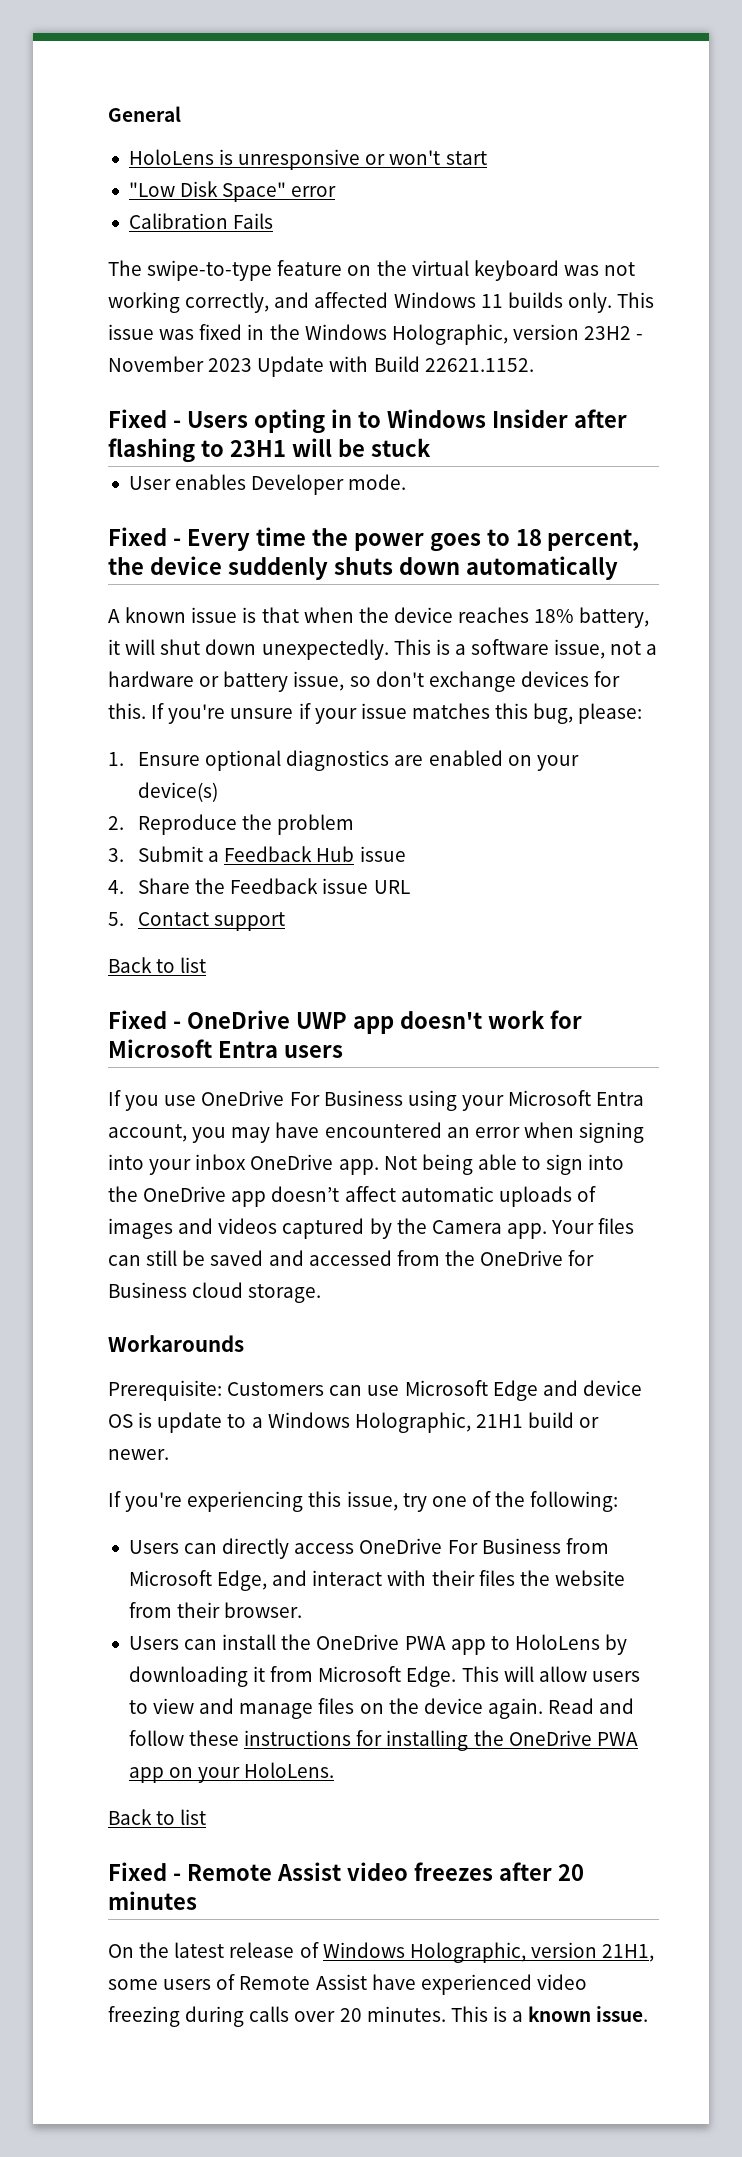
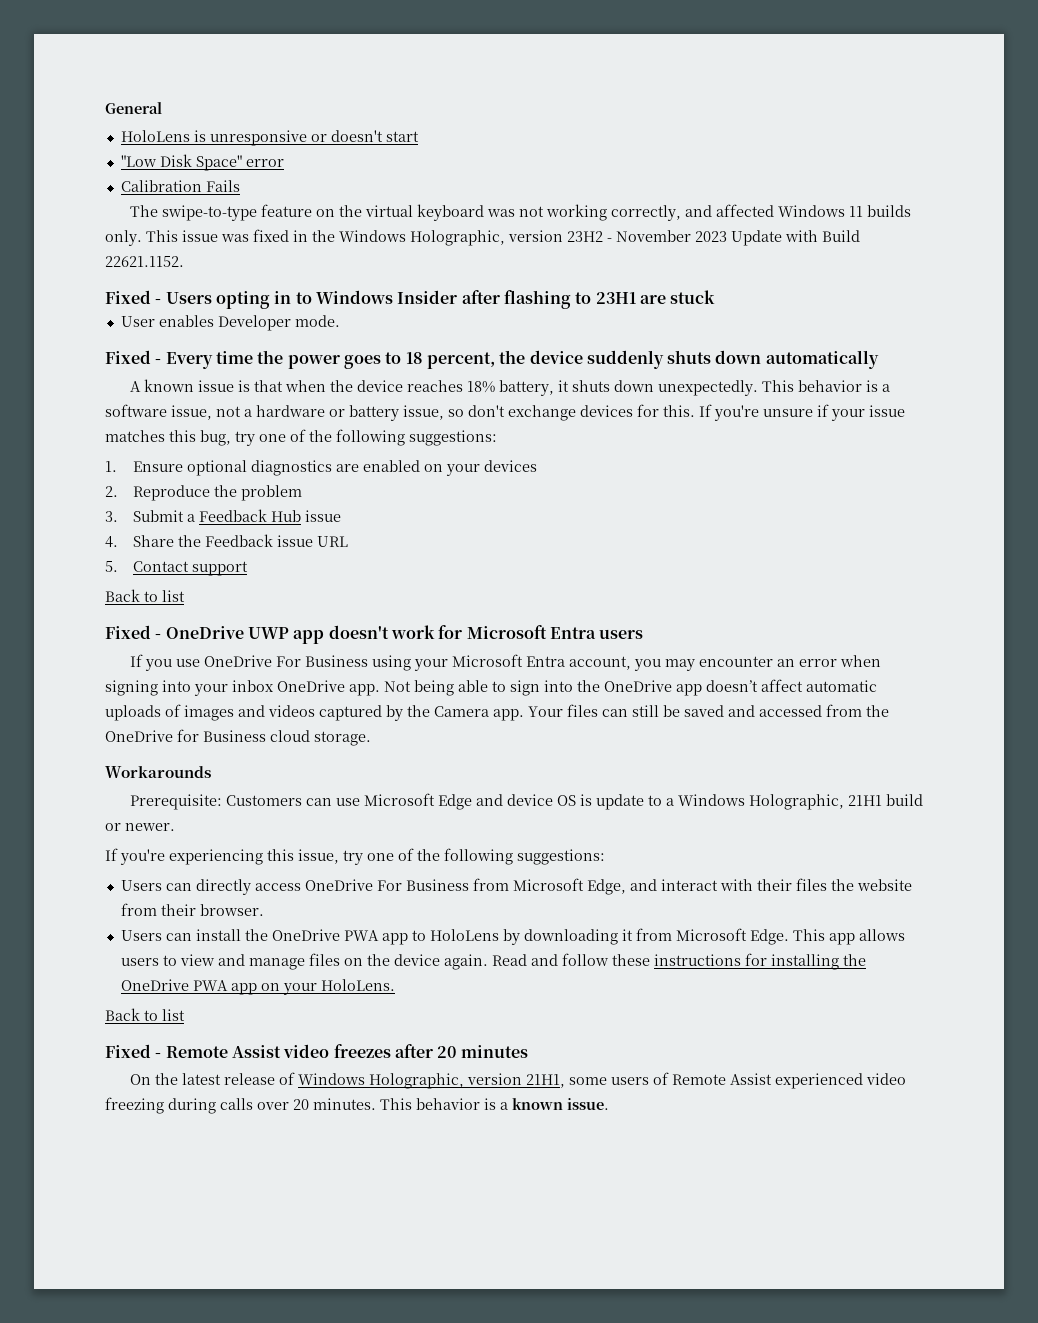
- HoloLens is unresponsive or won't start
+ HoloLens is unresponsive or doesn't start
- Fixed - Users opting in to Windows Insider after flashing to 23H1 will be stuck
+ Fixed - Users opting in to Windows Insider after flashing to 23H1 are stuck
- A known issue is that when the device reaches 18% battery, it will shut down unexpectedly.
+ A known issue is that when the device reaches 18% battery, it shuts down unexpectedly.
- This is a software issue, not a hardware or battery issue, so don't exchange devices for this.
+ This behavior is a software issue, not a hardware or battery issue, so don't exchange devices for this.
- If you're unsure if your issue matches this bug, please:
+ If you're unsure if your issue matches this bug, try one of the following suggestions:
- 1. Ensure optional diagnostics are enabled on your device(s)
+ 1. Ensure optional diagnostics are enabled on your devices
- If you use OneDrive For Business using your Microsoft Entra account, you may have encountered an error when signing into your inbox OneDrive app.
+ If you use OneDrive For Business using your Microsoft Entra account, you may encounter an error when signing into your inbox OneDrive app.
- If you're experiencing this issue, try one of the following:
+ If you're experiencing this issue, try one of the following suggestions:
- This will allow users to view and manage files on the device again.
+ This app allows users to view and manage files on the device again.
- On the latest release of Windows Holographic, version 21H1, some users of Remote Assist have experienced video freezing during calls over 20 minutes.
+ On the latest release of Windows Holographic, version 21H1, some users of Remote Assist experienced video freezing during calls over 20 minutes.
- This is a known issue.
+ This behavior is a known issue.

